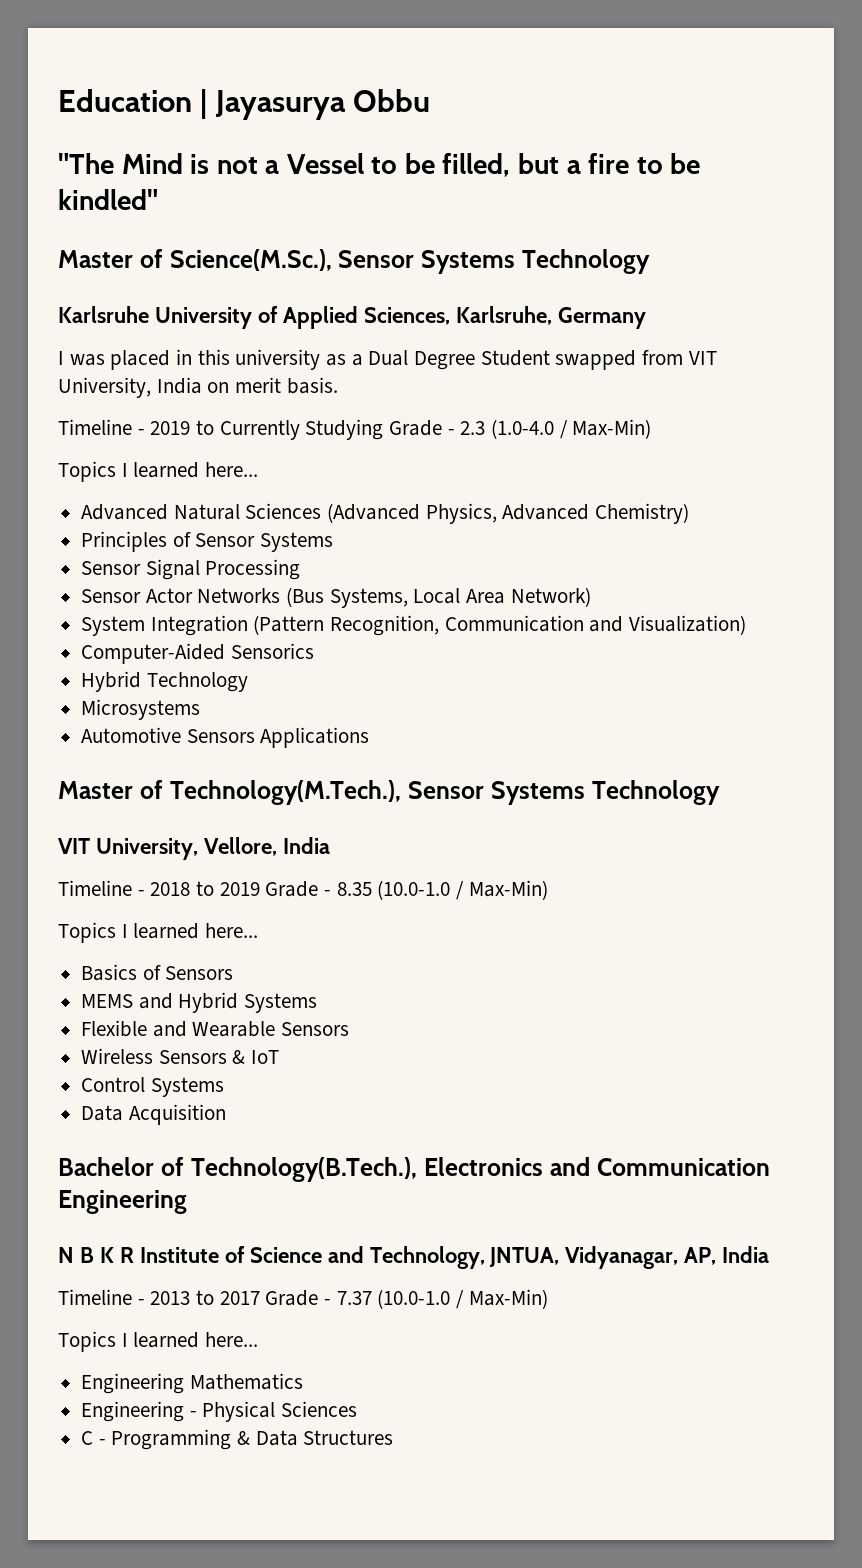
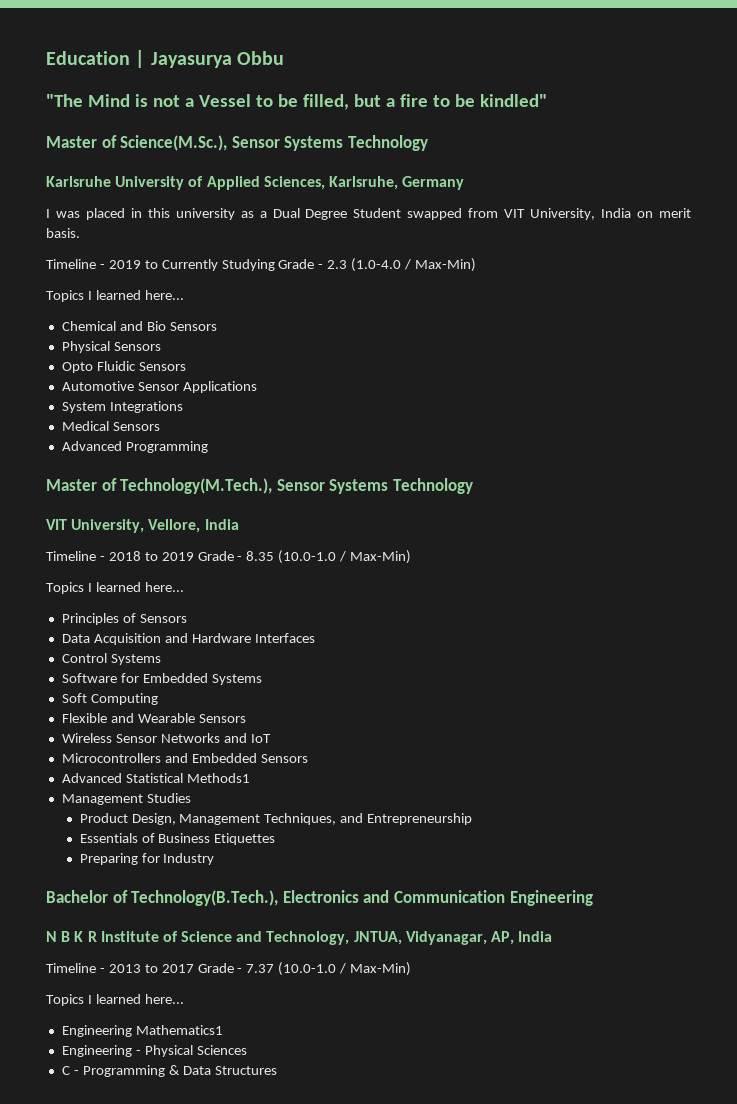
- Advanced Natural Sciences (Advanced Physics, Advanced Chemistry)
- Principles of Sensor Systems
- Sensor Signal Processing
- Sensor Actor Networks (Bus Systems, Local Area Network)
- System Integration (Pattern Recognition, Communication and Visualization)
- Computer-Aided Sensorics
- Hybrid Technology
- Microsystems
- Automotive Sensors Applications
+ Chemical and Bio Sensors
+ Physical Sensors
+ Opto Fluidic Sensors
+ Automotive Sensor Applications
+ System Integrations
+ Medical Sensors
+ Advanced Programming
- Basics of Sensors
+ Principles of Sensors
- MEMS and Hybrid Systems
+ Data Acquisition and Hardware Interfaces
+ Control Systems
+ Software for Embedded Systems
+ Soft Computing
- Wireless Sensors & IoT
- Control Systems
- Data Acquisition
+ Wireless Sensor Networks and IoT
+ Microcontrollers and Embedded Sensors
+ Advanced Statistical Methods1
+ Management Studies
+ Product Design, Management Techniques, and Entrepreneurship
+ Essentials of Business Etiquettes
+ Preparing for Industry
- Engineering Mathematics
+ Engineering Mathematics1

